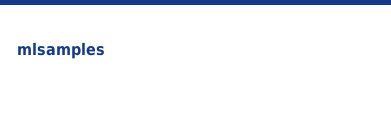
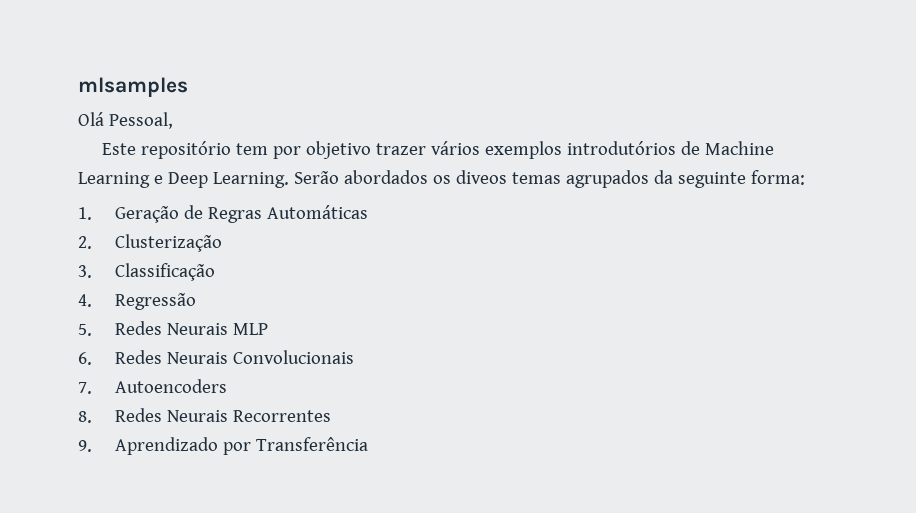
+ Olá Pessoal,
+ Este repositório tem por objetivo trazer vários exemplos introdutórios de Machine Learning e Deep Learning. Serão abordados os diveos temas agrupados da seguinte forma:
+ 1. Geração de Regras Automáticas
+ 2. Clusterização
+ 3. Classificação
+ 4. Regressão
+ 5. Redes Neurais MLP
+ 6. Redes Neurais Convolucionais
+ 7. Autoencoders
+ 8. Redes Neurais Recorrentes
+ 9. Aprendizado por Transferência

